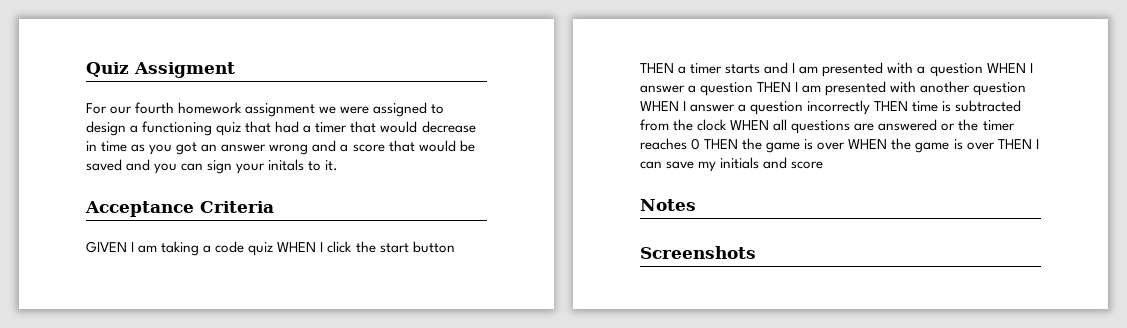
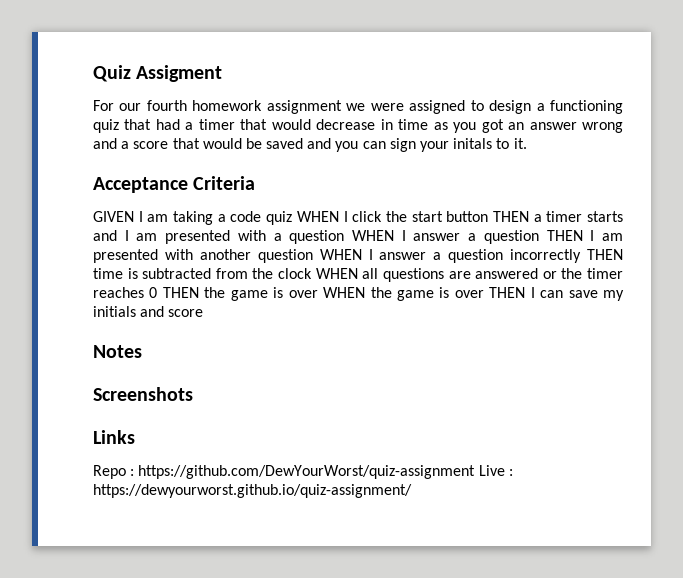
+ Links
+ Repo : https://github.com/DewYourWorst/quiz-assignment Live : https://dewyourworst.github.io/quiz-assignment/

